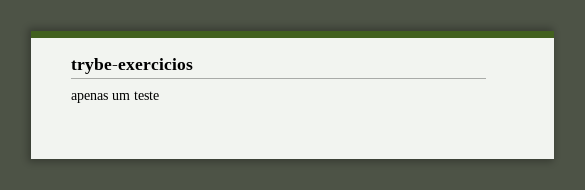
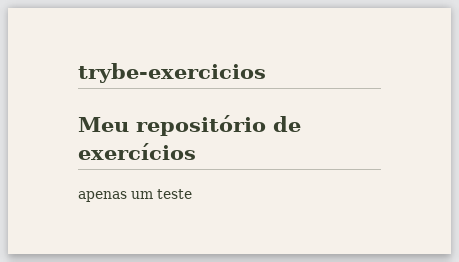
+ Meu repositório de exercícios

